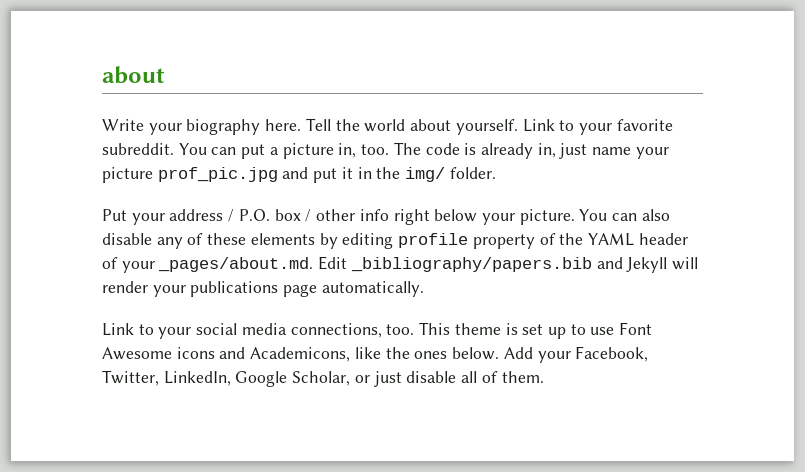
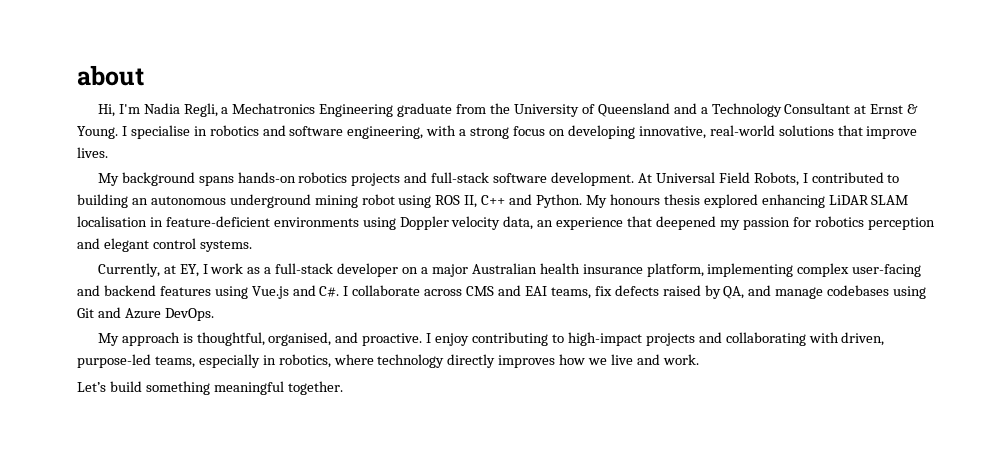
- Write your biography here. Tell the world about yourself. Link to your favorite subreddit. You can put a picture in, too. The code is already in, just name your picture prof_pic.jpg and put it in the img/ folder.
- Put your address / P.O. box / other info right below your picture. You can also disable any of these elements by editing profile property of the YAML header of your _pages/about.md. Edit _bibliography/papers.bib and Jekyll will render your publications page automatically.
- Link to your social media connections, too. This theme is set up to use Font Awesome icons and Academicons, like the ones below. Add your Facebook, Twitter, LinkedIn, Google Scholar, or just disable all of them.
+ Hi, I'm Nadia Regli, a Mechatronics Engineering graduate from the University of Queensland and a Technology Consultant at Ernst & Young. I specialise in robotics and software engineering, with a strong focus on developing innovative, real-world solutions that improve lives.
+ My background spans hands-on robotics projects and full-stack software development. At Universal Field Robots, I contributed to building an autonomous underground mining robot using ROS II, C++ and Python. My honours thesis explored enhancing LiDAR SLAM localisation in feature-deficient environments using Doppler velocity data, an experience that deepened my passion for robotics perception and elegant control systems.
+ Currently, at EY, I work as a full-stack developer on a major Australian health insurance platform, implementing complex user-facing and backend features using Vue.js and C#. I collaborate across CMS and EAI teams, fix defects raised by QA, and manage codebases using Git and Azure DevOps.
+ My approach is thoughtful, organised, and proactive. I enjoy contributing to high-impact projects and collaborating with driven, purpose-led teams, especially in robotics, where technology directly improves how we live and work.
+ Let’s build something meaningful together.

